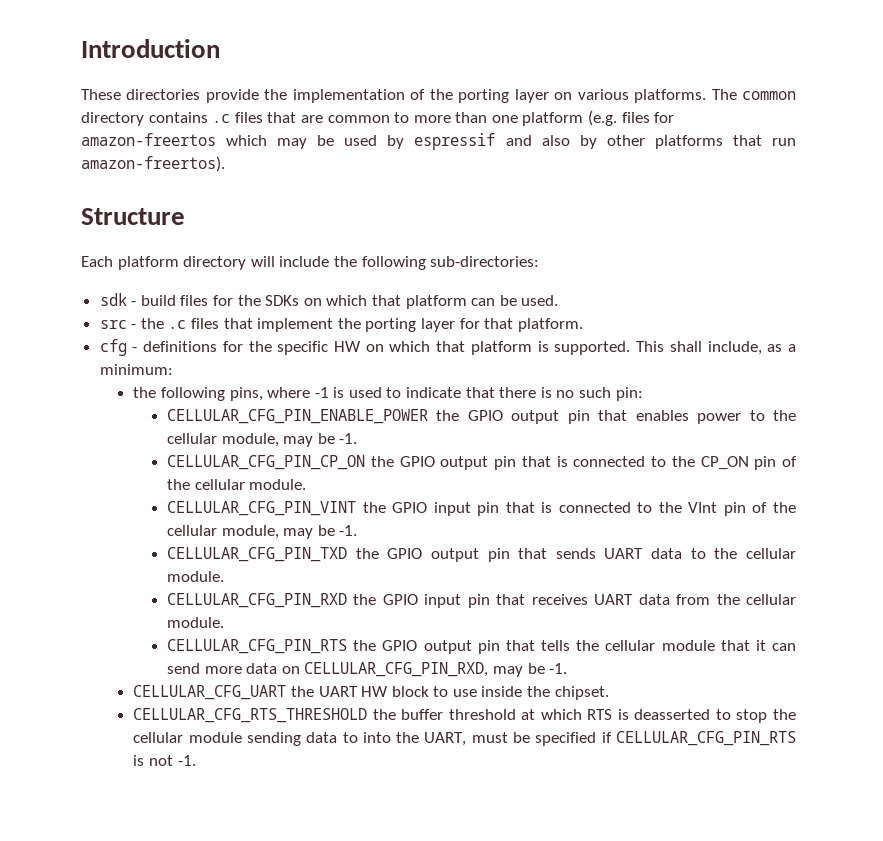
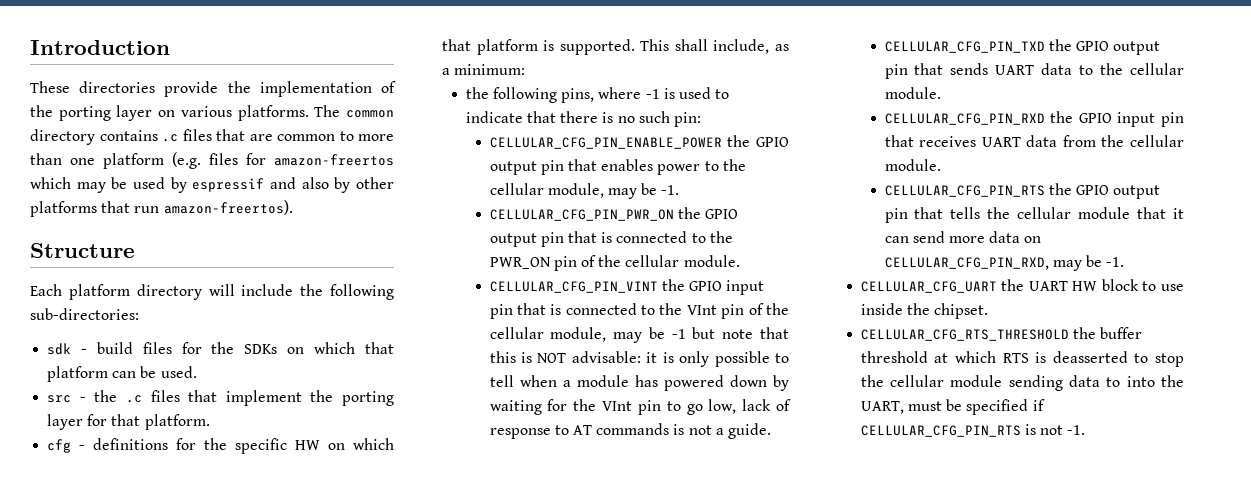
- CELLULAR_CFG_PIN_CP_ON the GPIO output pin that is connected to the CP_ON pin of the cellular module.
+ CELLULAR_CFG_PIN_PWR_ON the GPIO output pin that is connected to the PWR_ON pin of the cellular module.
- CELLULAR_CFG_PIN_VINT the GPIO input pin that is connected to the VInt pin of the cellular module, may be -1.
+ CELLULAR_CFG_PIN_VINT the GPIO input pin that is connected to the VInt pin of the cellular module, may be -1 but note that this is NOT advisable: it is only possible to tell when a module has powered down by waiting for the VInt pin to go low, lack of response to AT commands is not a guide.

